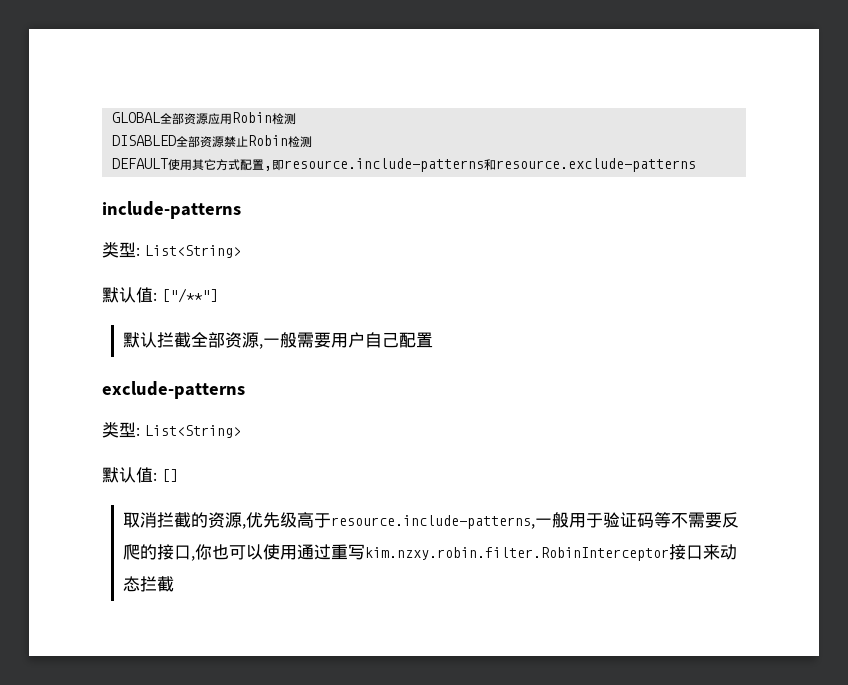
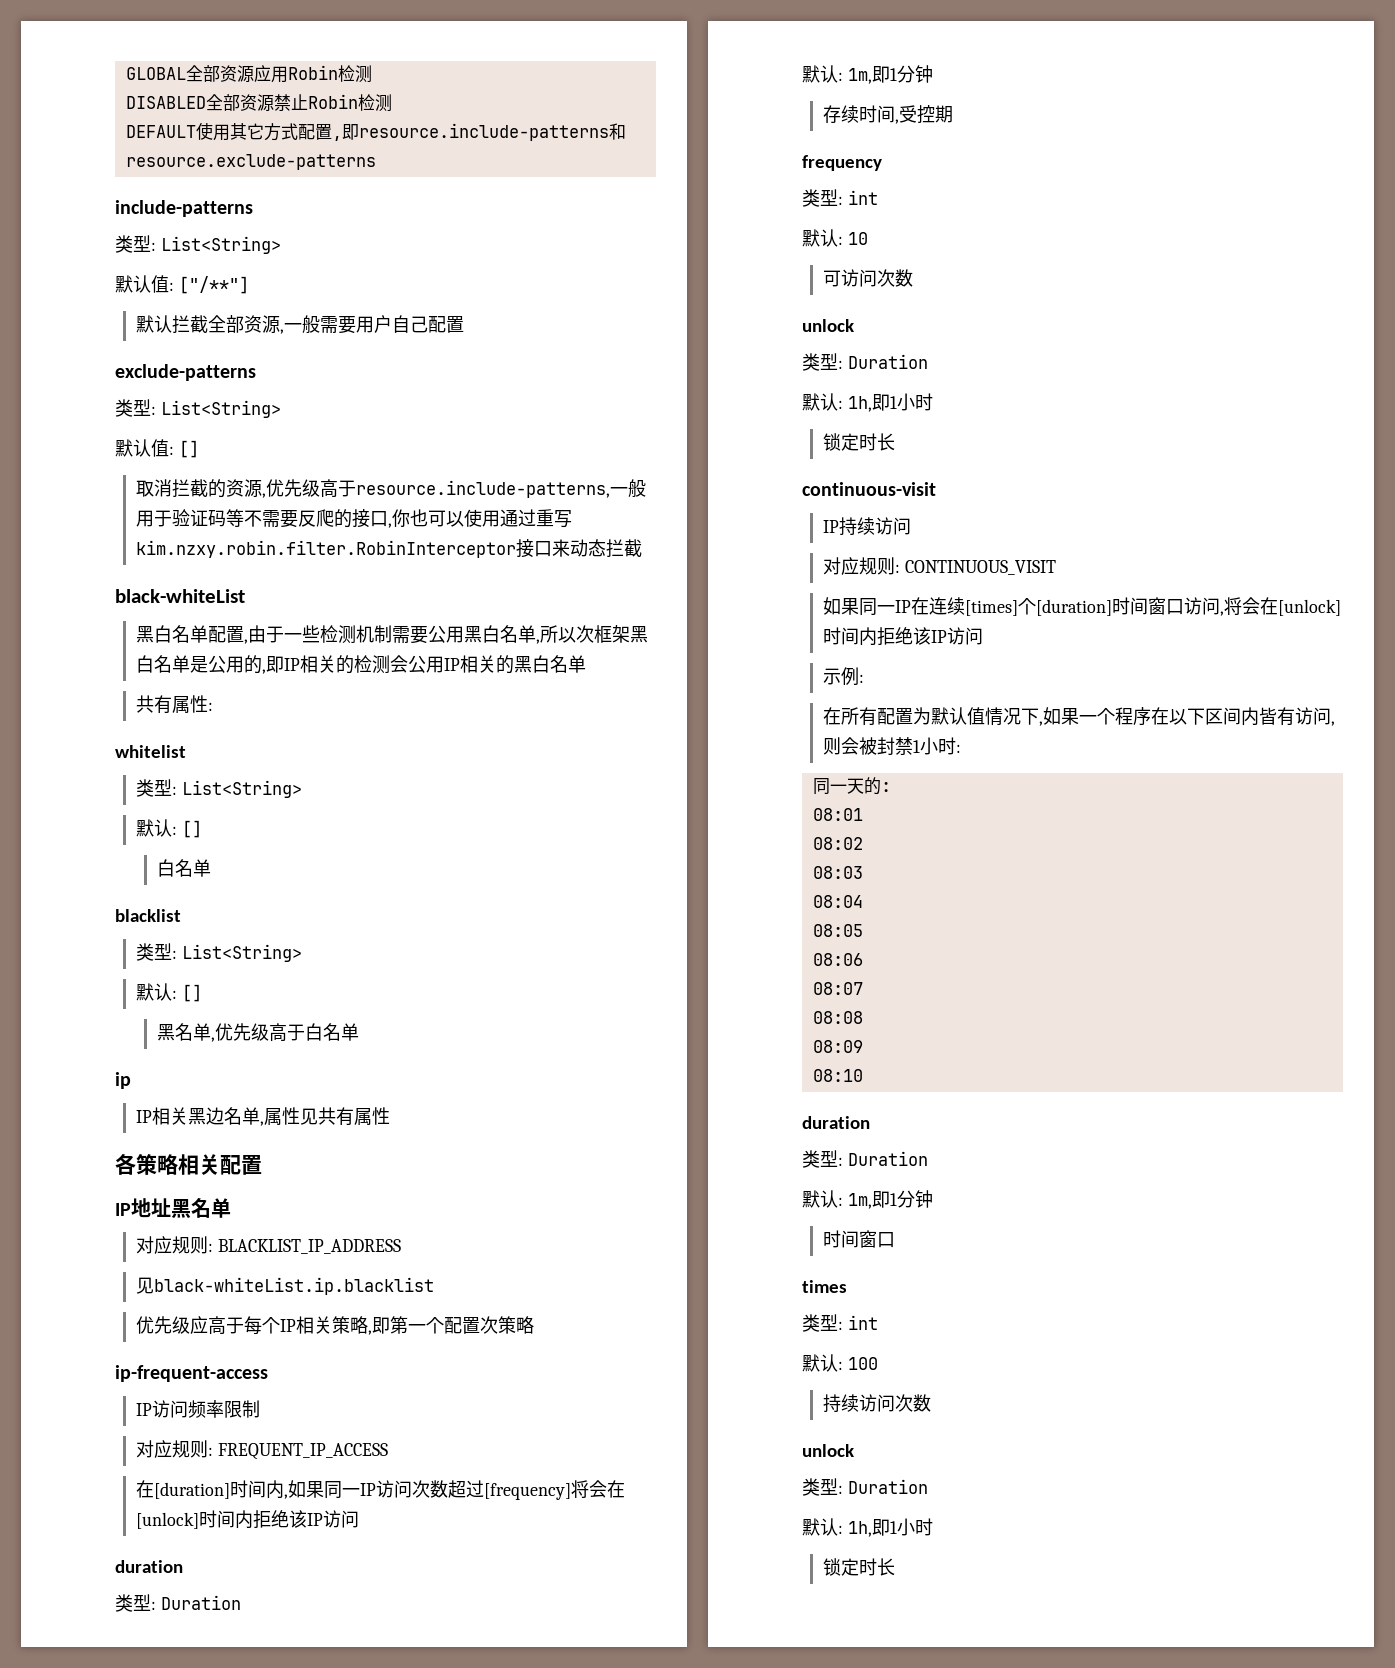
+ black-whiteList
+ 黑白名单配置,由于一些检测机制需要公用黑白名单,所以次框架黑白名单是公用的,即IP相关的检测会公用IP相关的黑白名单
+ 共有属性:
+ whitelist
+ 类型: List<String>
+ 默认: []
+ 白名单
+ blacklist
+ 类型: List<String>
+ 默认: []
+ 黑名单,优先级高于白名单
+ ip
+ IP相关黑边名单,属性见共有属性
+ 各策略相关配置
+ IP地址黑名单
+ 对应规则: BLACKLIST_IP_ADDRESS
+ 见black-whiteList.ip.blacklist
+ 优先级应高于每个IP相关策略,即第一个配置次策略
+ ip-frequent-access
+ IP访问频率限制
+ 对应规则: FREQUENT_IP_ACCESS
+ 在[duration]时间内,如果同一IP访问次数超过[frequency]将会在[unlock]时间内拒绝该IP访问
+ duration
+ 类型: Duration
+ 默认: 1m,即1分钟
+ 存续时间,受控期
+ frequency
+ 类型: int
+ 默认: 10
+ 可访问次数
+ unlock
+ 类型: Duration
+ 默认: 1h,即1小时
+ 锁定时长
+ continuous-visit
+ IP持续访问
+ 对应规则: CONTINUOUS_VISIT
+ 如果同一IP在连续[times]个[duration]时间窗口访问,将会在[unlock]时间内拒绝该IP访问
+ 示例:
+ 在所有配置为默认值情况下,如果一个程序在以下区间内皆有访问,则会被封禁1小时:
+ 同一天的:
+ 08:01
+ 08:02
+ 08:03
+ 08:04
+ 08:05
+ 08:06
+ 08:07
+ 08:08
+ 08:09
+ 08:10
+ duration
+ 类型: Duration
+ 默认: 1m,即1分钟
+ 时间窗口
+ times
+ 类型: int
+ 默认: 100
+ 持续访问次数
+ unlock
+ 类型: Duration
+ 默认: 1h,即1小时
+ 锁定时长

